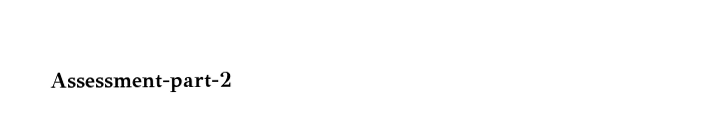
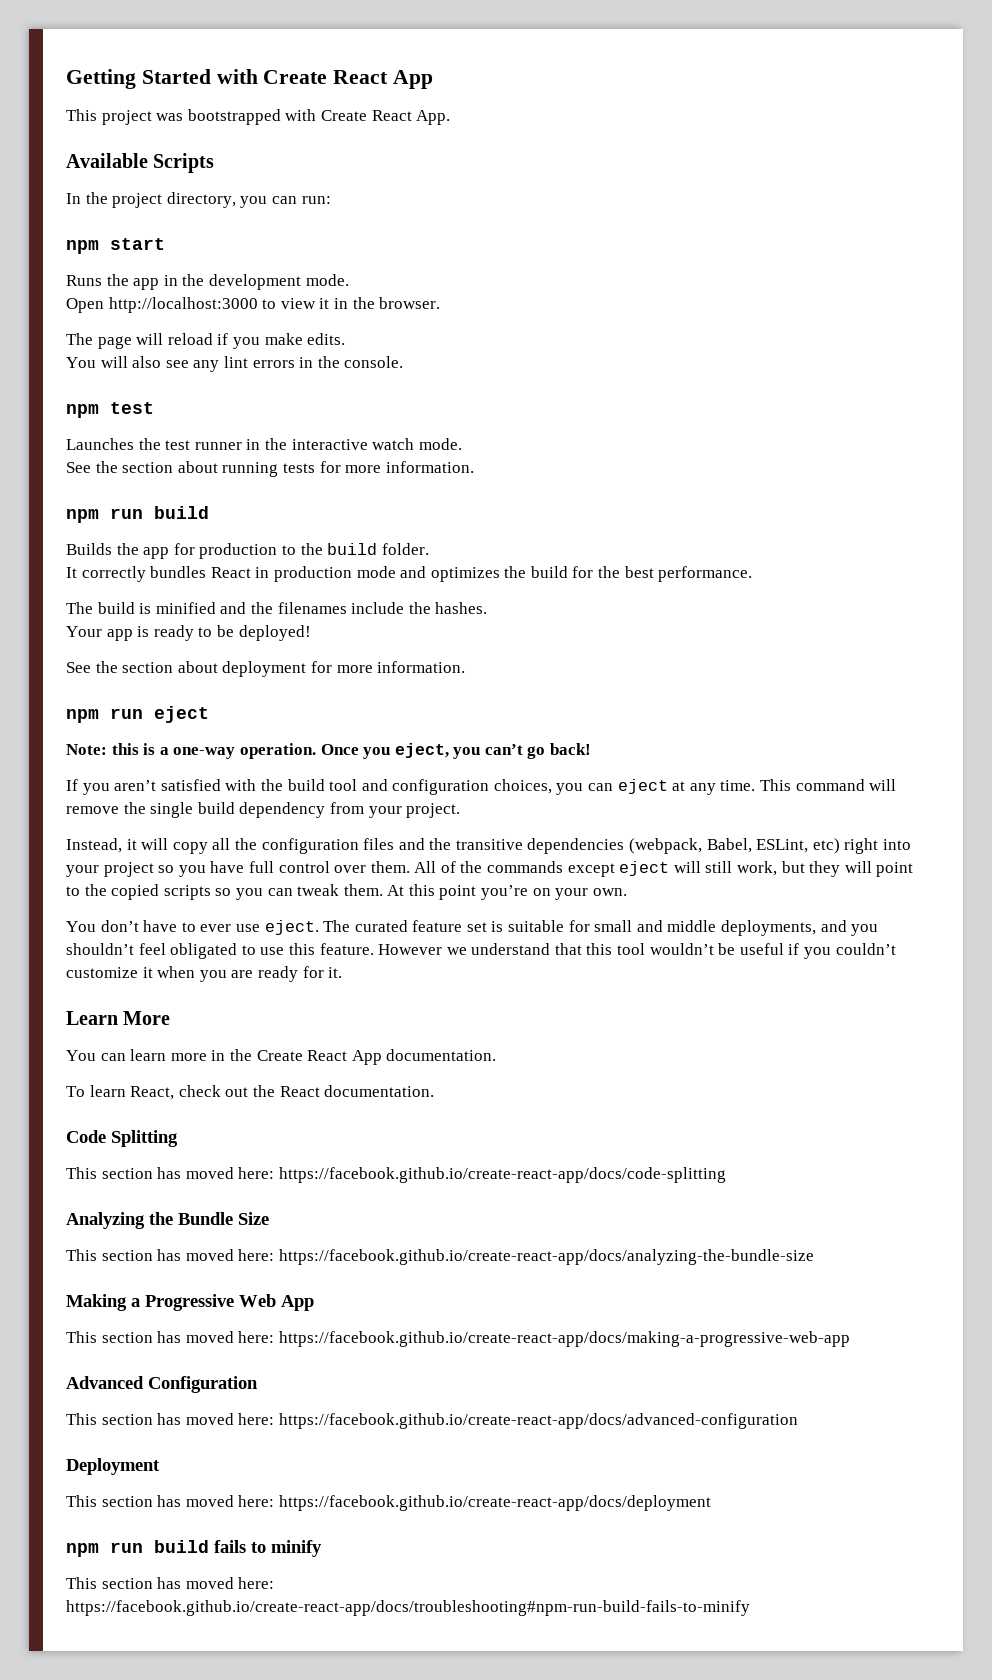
- Assessment-part-2
+ Getting Started with Create React App
+ This project was bootstrapped with Create React App.
+ Available Scripts
+ In the project directory, you can run:
+ npm start
+ Runs the app in the development mode.
+ Open http://localhost:3000 to view it in the browser.
+ The page will reload if you make edits.
+ You will also see any lint errors in the console.
+ npm test
+ Launches the test runner in the interactive watch mode.
+ See the section about running tests for more information.
+ npm run build
+ Builds the app for production to the build folder.
+ It correctly bundles React in production mode and optimizes the build for the best performance.
+ The build is minified and the filenames include the hashes.
+ Your app is ready to be deployed!
+ See the section about deployment for more information.
+ npm run eject
+ Note: this is a one-way operation. Once you eject, you can’t go back!
+ If you aren’t satisfied with the build tool and configuration choices, you can eject at any time. This command will remove the single build dependency from your project.
+ Instead, it will copy all the configuration files and the transitive dependencies (webpack, Babel, ESLint, etc) right into your project so you have full control over them. All of the commands except eject will still work, but they will point to the copied scripts so you can tweak them. At this point you’re on your own.
+ You don’t have to ever use eject. The curated feature set is suitable for small and middle deployments, and you shouldn’t feel obligated to use this feature. However we understand that this tool wouldn’t be useful if you couldn’t customize it when you are ready for it.
+ Learn More
+ You can learn more in the Create React App documentation.
+ To learn React, check out the React documentation.
+ Code Splitting
+ This section has moved here: https://facebook.github.io/create-react-app/docs/code-splitting
+ Analyzing the Bundle Size
+ This section has moved here: https://facebook.github.io/create-react-app/docs/analyzing-the-bundle-size
+ Making a Progressive Web App
+ This section has moved here: https://facebook.github.io/create-react-app/docs/making-a-progressive-web-app
+ Advanced Configuration
+ This section has moved here: https://facebook.github.io/create-react-app/docs/advanced-configuration
+ Deployment
+ This section has moved here: https://facebook.github.io/create-react-app/docs/deployment
+ npm run build fails to minify
+ This section has moved here: https://facebook.github.io/create-react-app/docs/troubleshooting#npm-run-build-fails-to-minify

